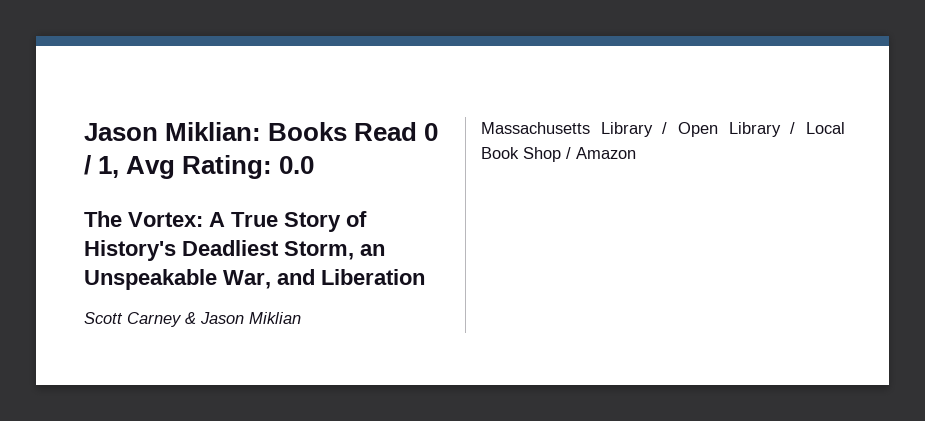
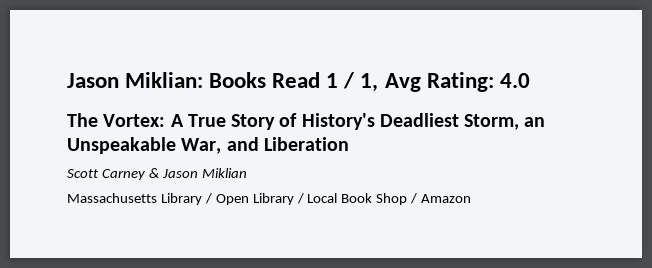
- Jason Miklian: Books Read 0 / 1, Avg Rating: 0.0
+ Jason Miklian: Books Read 1 / 1, Avg Rating: 4.0

